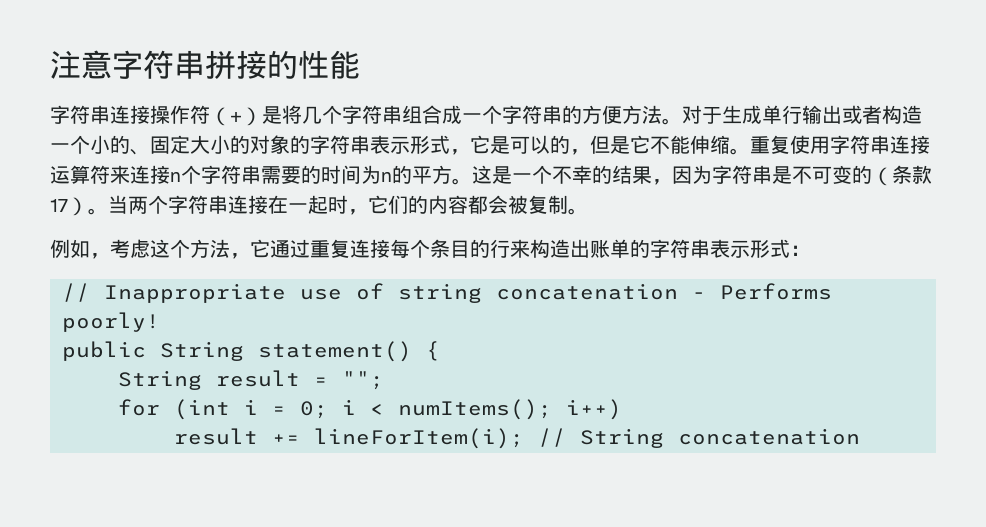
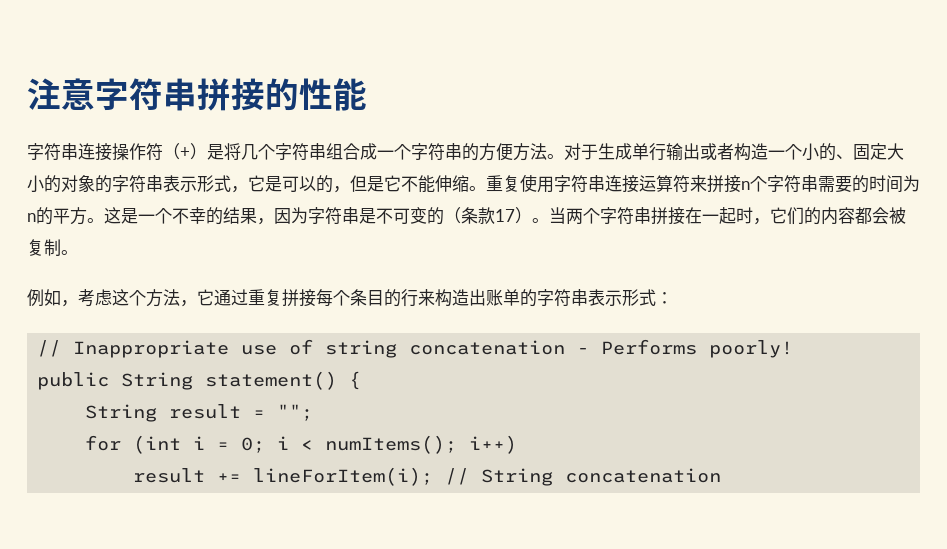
- 重复使用字符串连接运算符来连接n个字符串需要的时间为n的平方。
+ 重复使用字符串连接运算符来拼接n个字符串需要的时间为n的平方。
- 当两个字符串连接在一起时，它们的内容都会被复制。
+ 当两个字符串拼接在一起时，它们的内容都会被复制。
- 例如，考虑这个方法，它通过重复连接每个条目的行来构造出账单的字符串表示形式：
+ 例如，考虑这个方法，它通过重复拼接每个条目的行来构造出账单的字符串表示形式：

